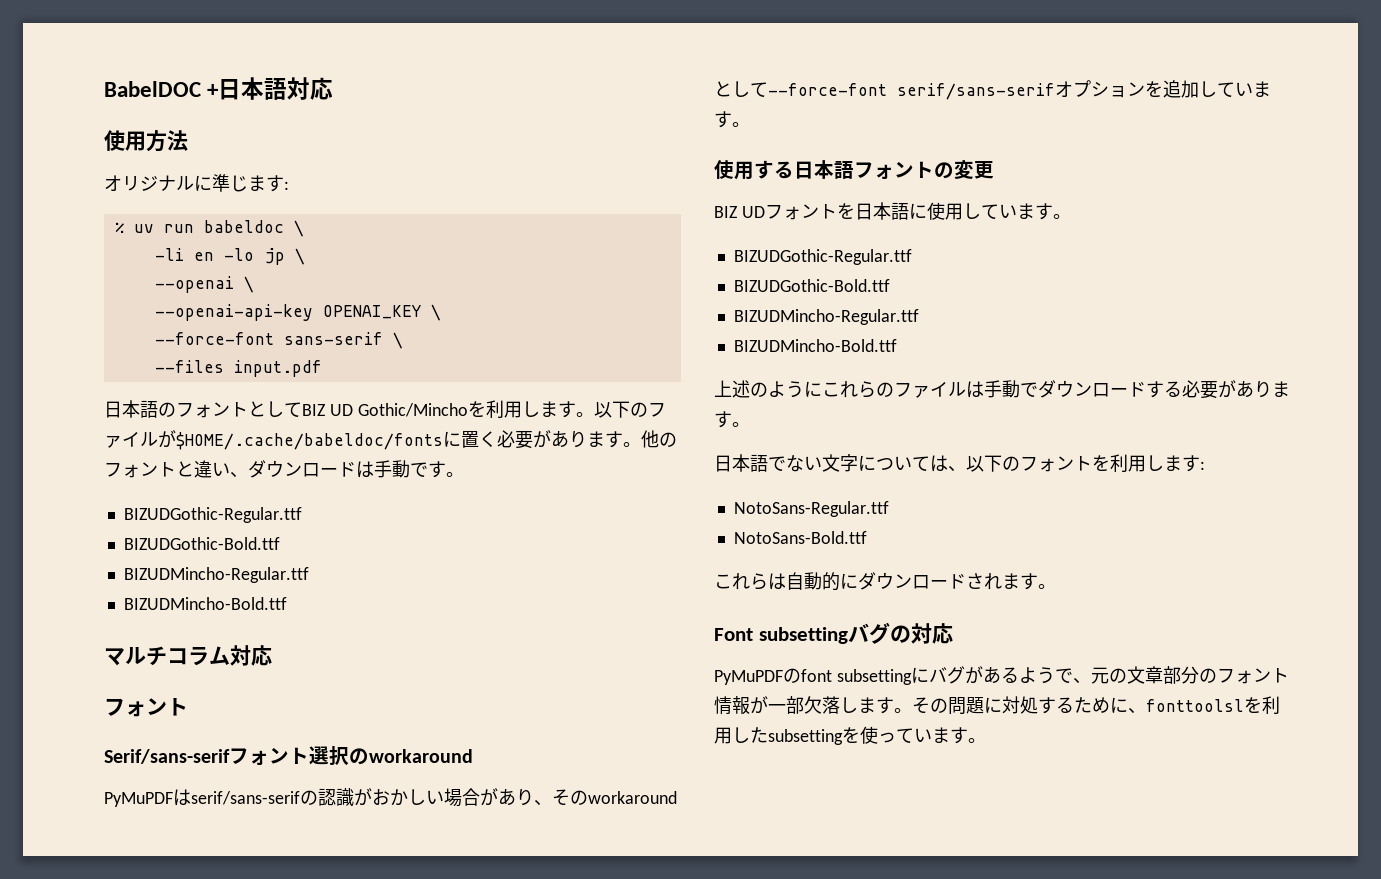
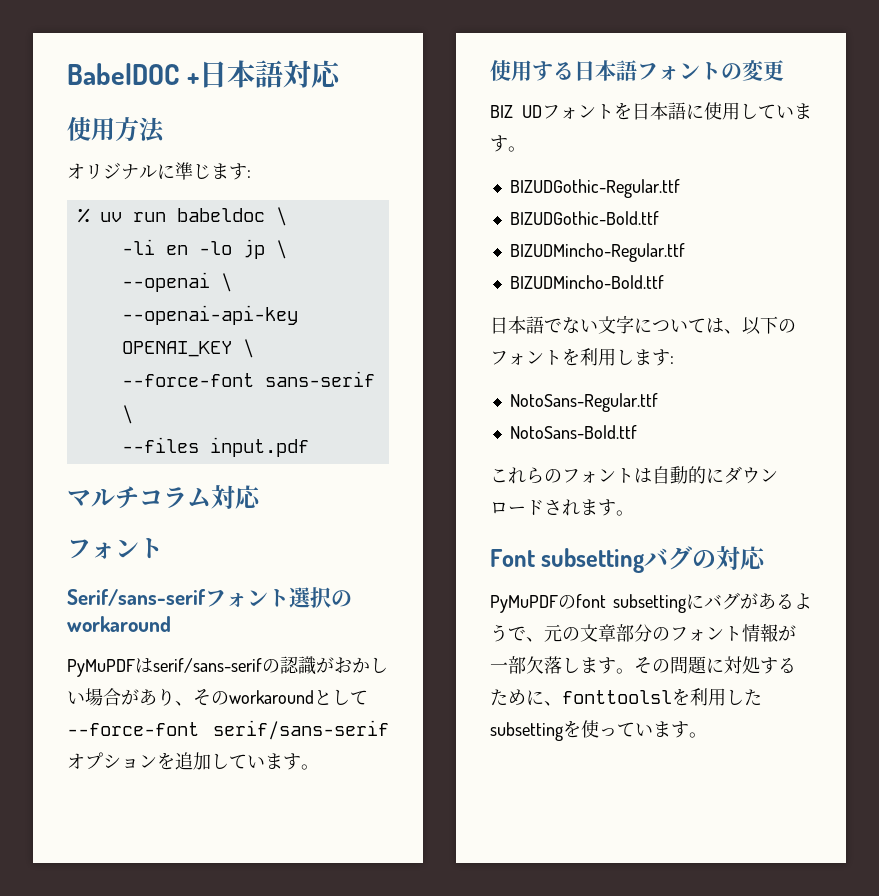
- 日本語のフォントとしてBIZ UD Gothic/Minchoを利用します。以下のファイルが$HOME/.cache/babeldoc/fontsに置く必要があります。他のフォントと違い、ダウンロードは手動です。
- BIZUDGothic-Regular.ttf
- BIZUDGothic-Bold.ttf
- BIZUDMincho-Regular.ttf
- BIZUDMincho-Bold.ttf
- 上述のようにこれらのファイルは手動でダウンロードする必要があります。
- これらは自動的にダウンロードされます。
+ これらのフォントは自動的にダウンロードされます。

